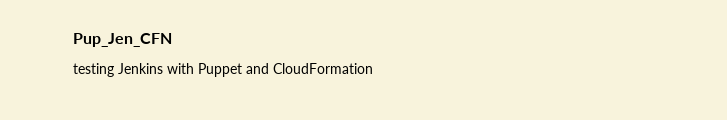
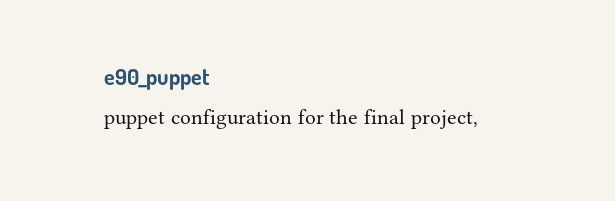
- Pup_Jen_CFN
- testing Jenkins with Puppet and CloudFormation
+ e90_puppet
+ puppet configuration for the final project,

